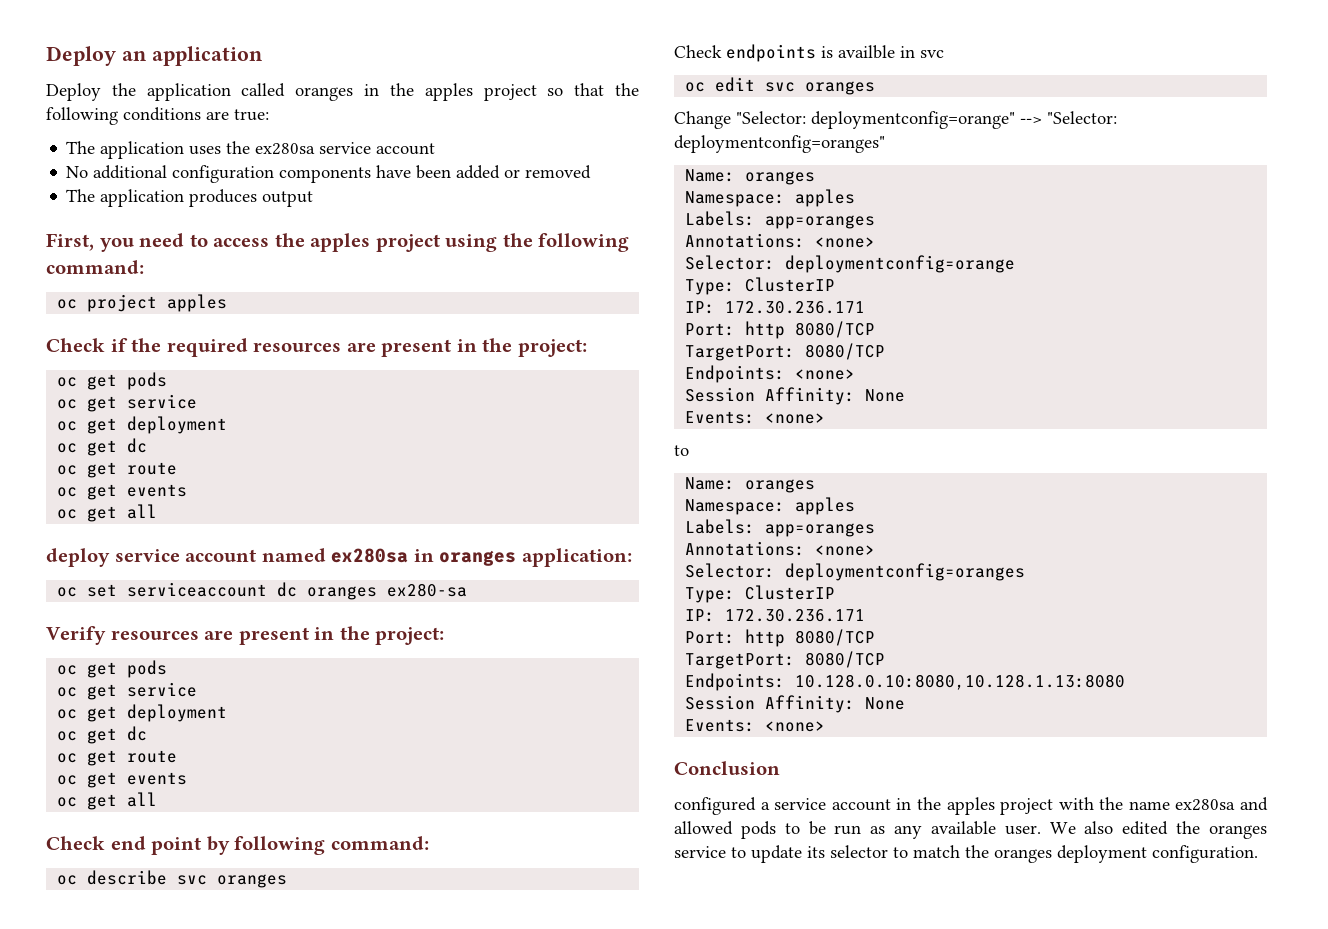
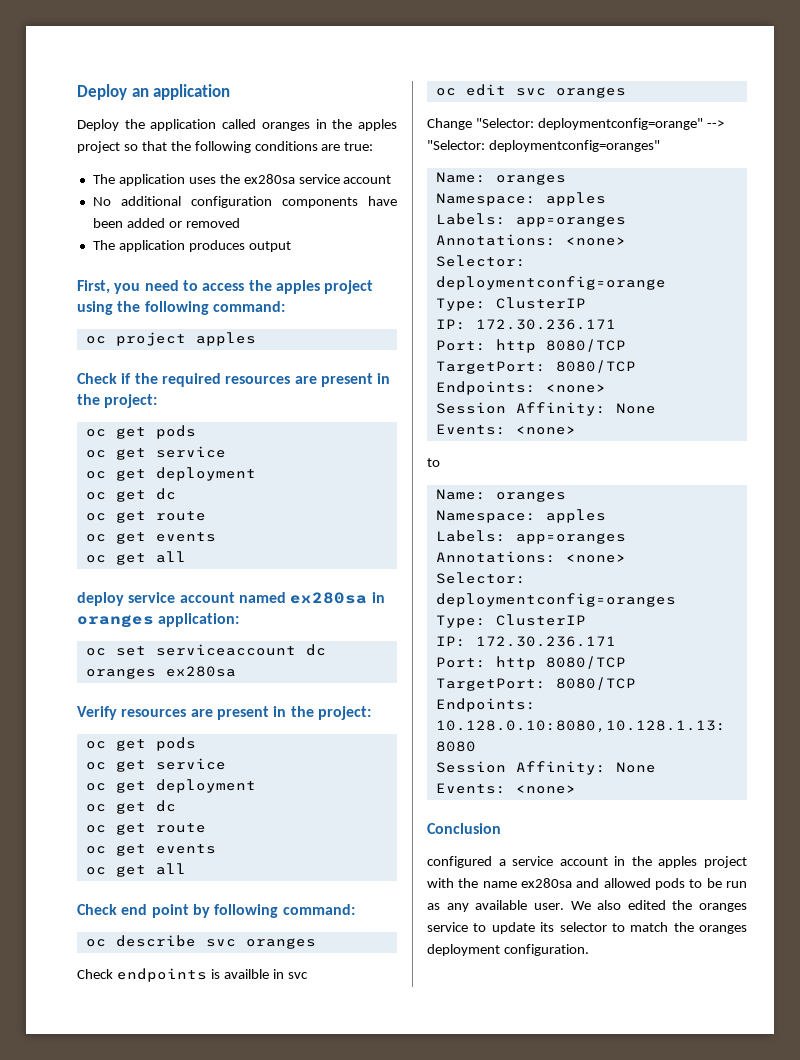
- oc set serviceaccount dc oranges ex280-sa
+ oc set serviceaccount dc oranges ex280sa

